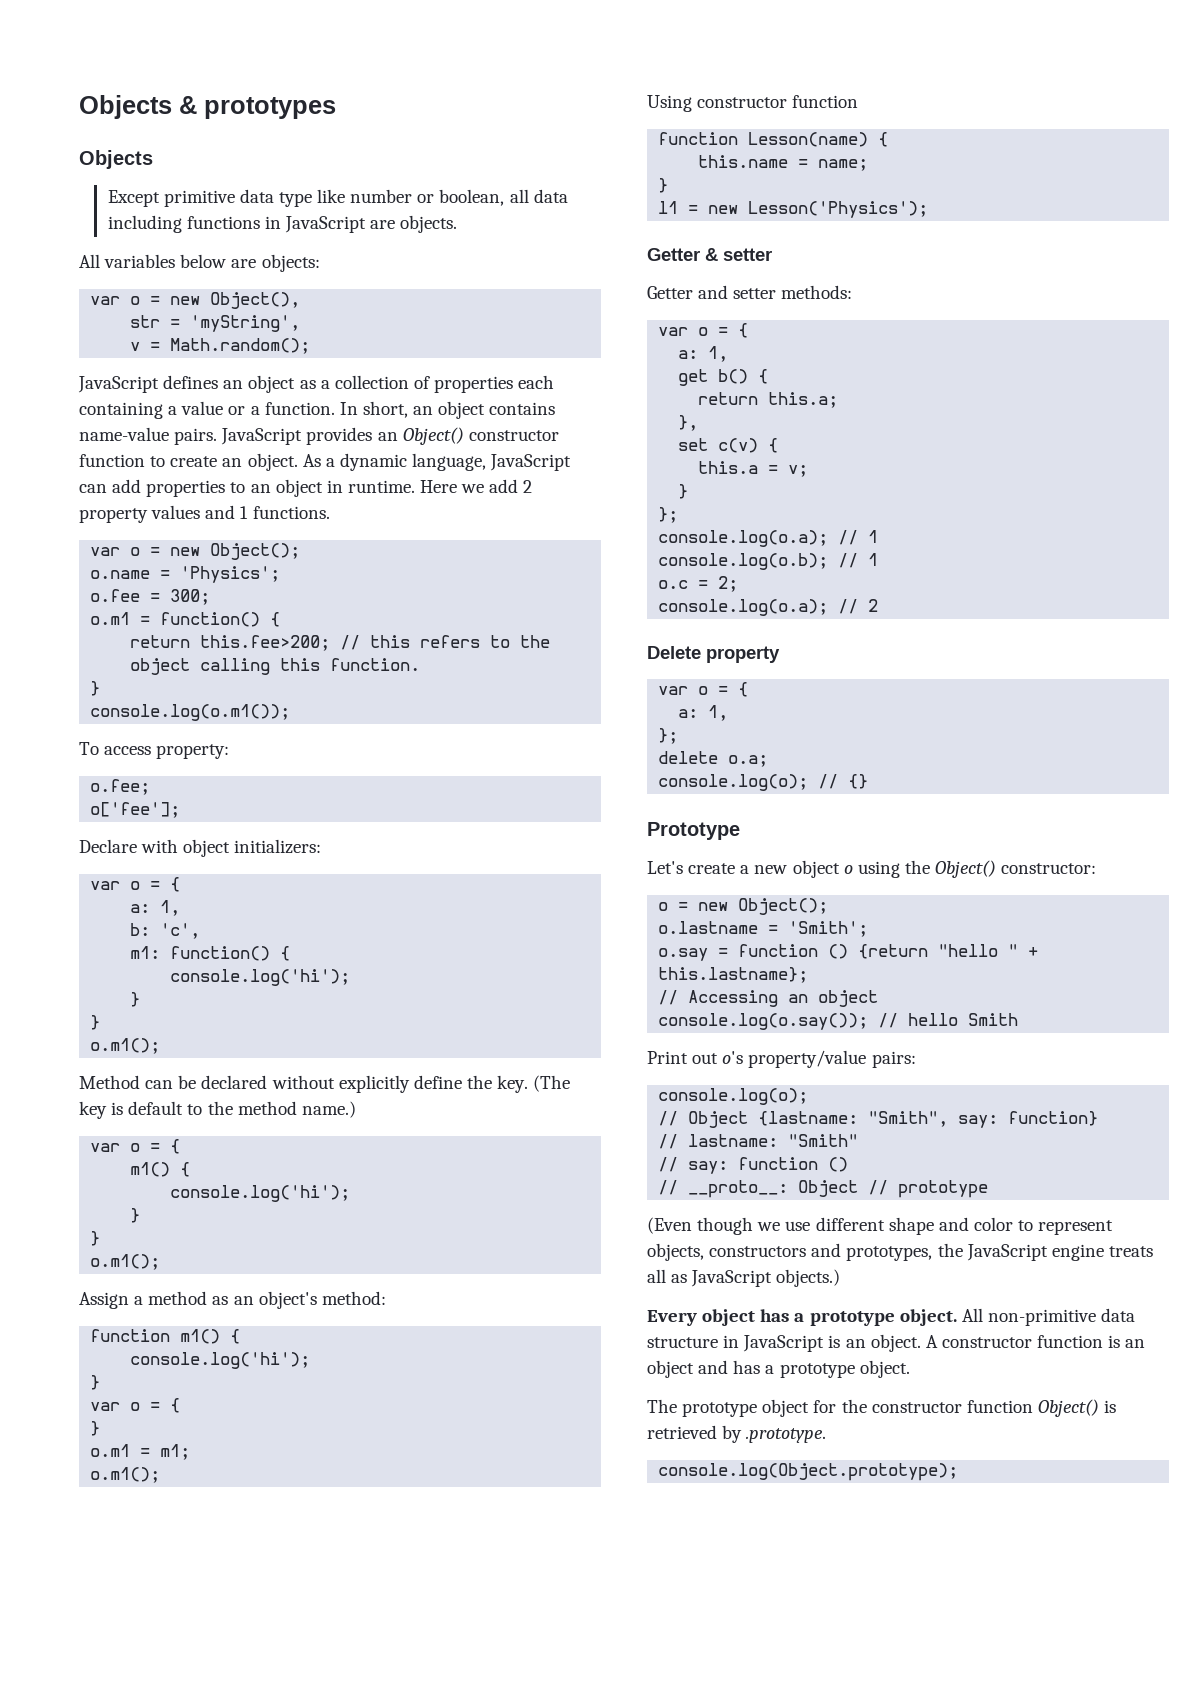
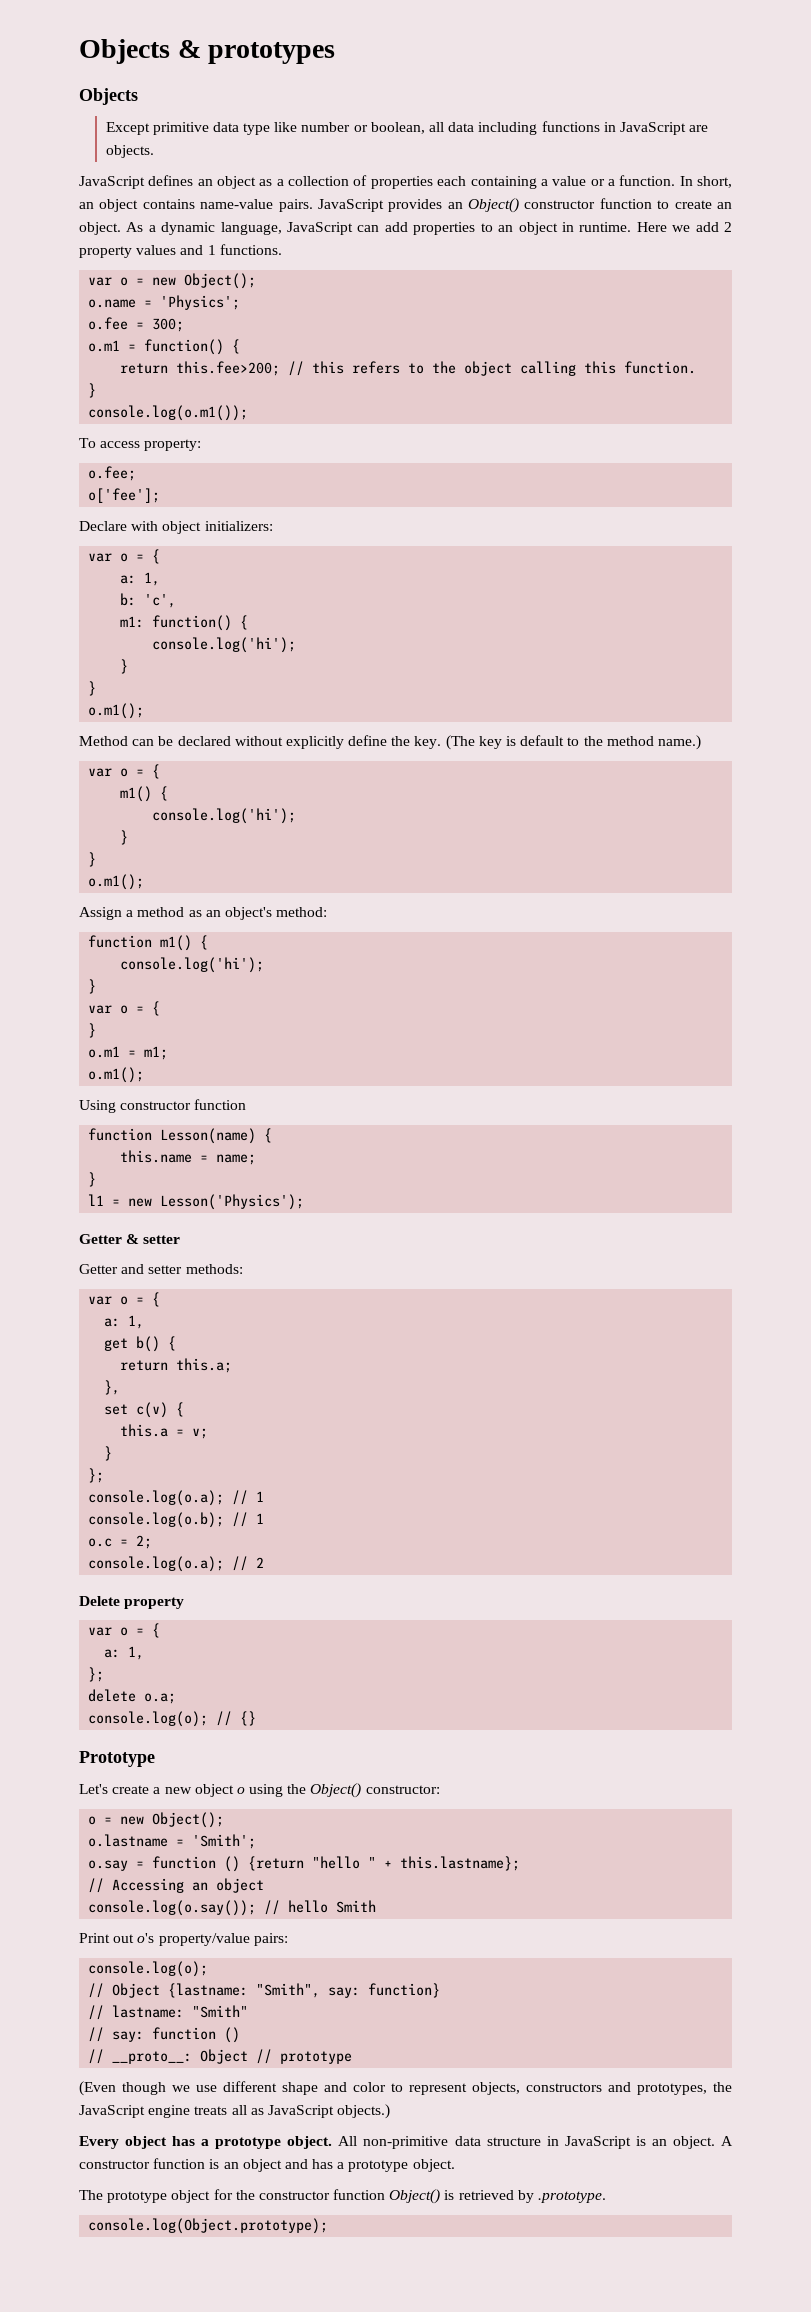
- All variables below are objects:
- var o = new Object(),
- str = 'myString',
- v = Math.random();

